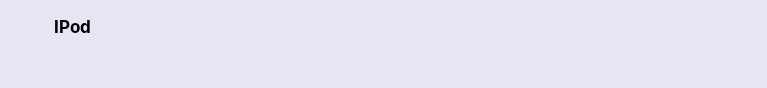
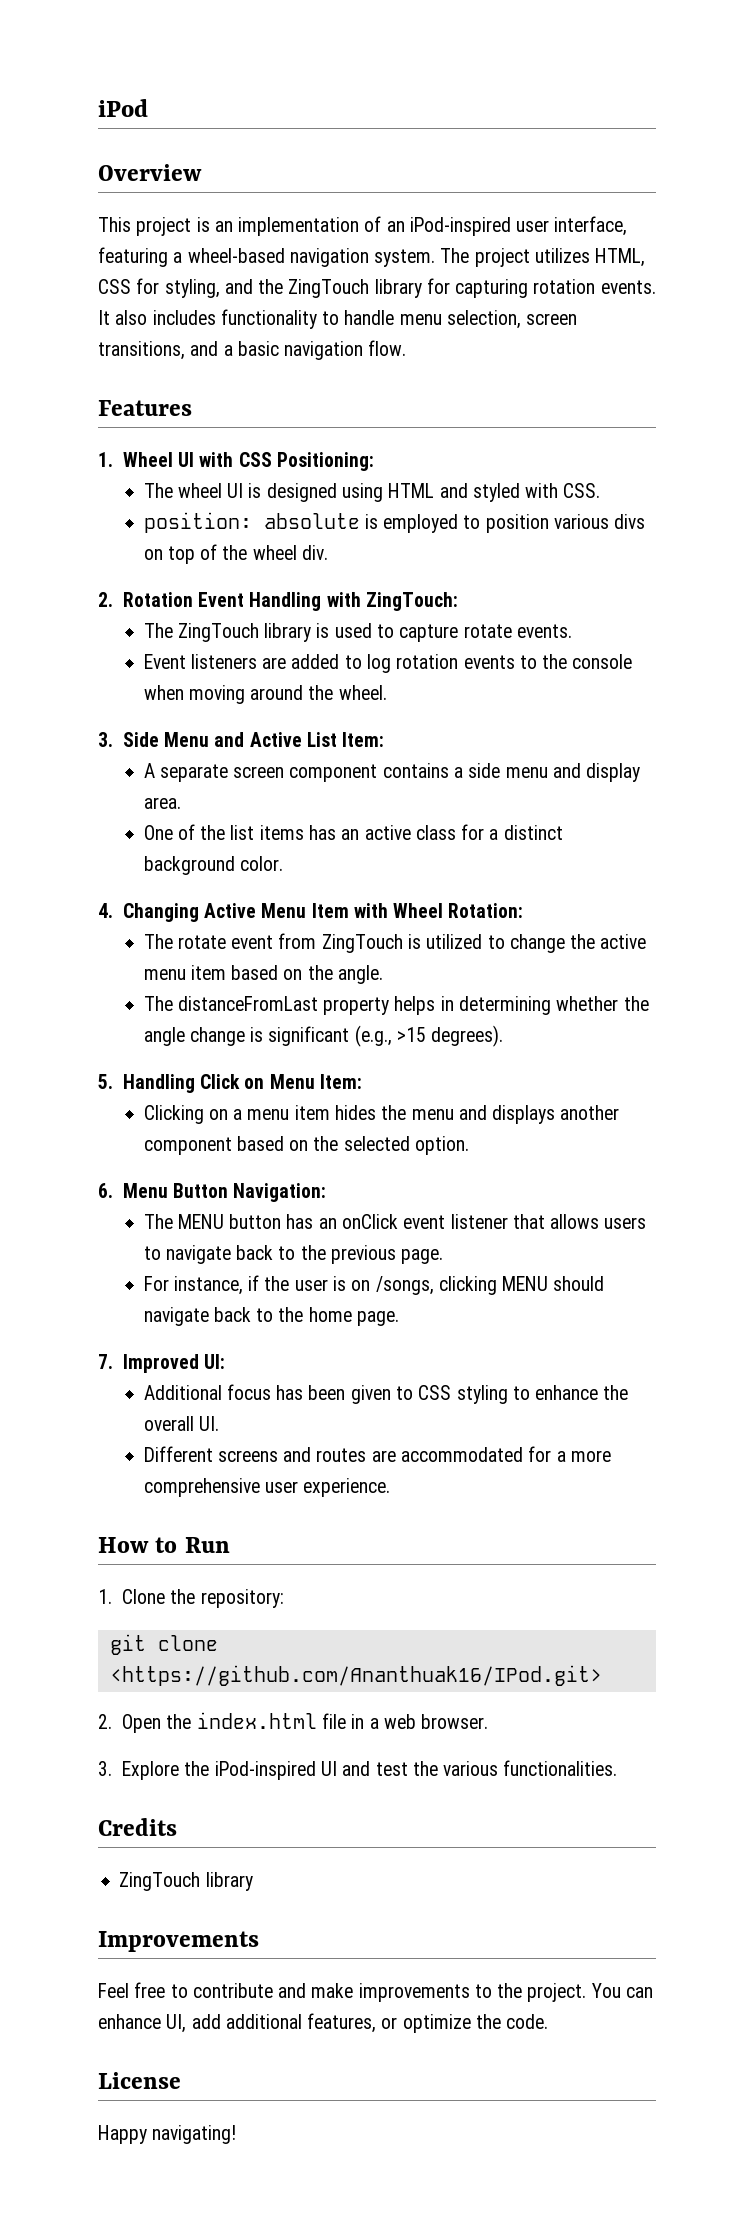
- IPod
+ iPod
+ Overview
+ This project is an implementation of an iPod-inspired user interface, featuring a wheel-based navigation system. The project utilizes HTML, CSS for styling, and the ZingTouch library for capturing rotation events. It also includes functionality to handle menu selection, screen transitions, and a basic navigation flow.
+ Features
+ 1. Wheel UI with CSS Positioning:
+ The wheel UI is designed using HTML and styled with CSS.
+ position: absolute is employed to position various divs on top of the wheel div.
+ 2. Rotation Event Handling with ZingTouch:
+ The ZingTouch library is used to capture rotate events.
+ Event listeners are added to log rotation events to the console when moving around the wheel.
+ 3. Side Menu and Active List Item:
+ A separate screen component contains a side menu and display area.
+ One of the list items has an active class for a distinct background color.
+ 4. Changing Active Menu Item with Wheel Rotation:
+ The rotate event from ZingTouch is utilized to change the active menu item based on the angle.
+ The distanceFromLast property helps in determining whether the angle change is significant (e.g., >15 degrees).
+ 5. Handling Click on Menu Item:
+ Clicking on a menu item hides the menu and displays another component based on the selected option.
+ 6. Menu Button Navigation:
+ The MENU button has an onClick event listener that allows users to navigate back to the previous page.
+ For instance, if the user is on /songs, clicking MENU should navigate back to the home page.
+ 7. Improved UI:
+ Additional focus has been given to CSS styling to enhance the overall UI.
+ Different screens and routes are accommodated for a more comprehensive user experience.
+ How to Run
+ 1. Clone the repository:
+ git clone <https://github.com/Ananthuak16/IPod.git>
+ 2. Open the index.html file in a web browser.
+ 3. Explore the iPod-inspired UI and test the various functionalities.
+ Credits
+ ZingTouch library
+ Improvements
+ Feel free to contribute and make improvements to the project. You can enhance UI, add additional features, or optimize the code.
+ License
+ Happy navigating!

